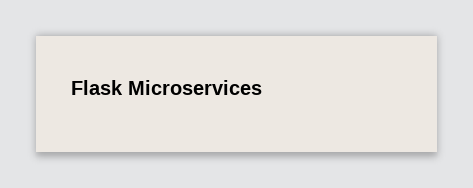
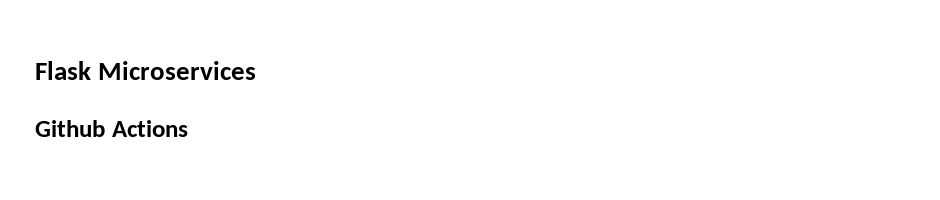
+ Github Actions

